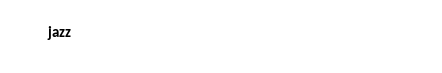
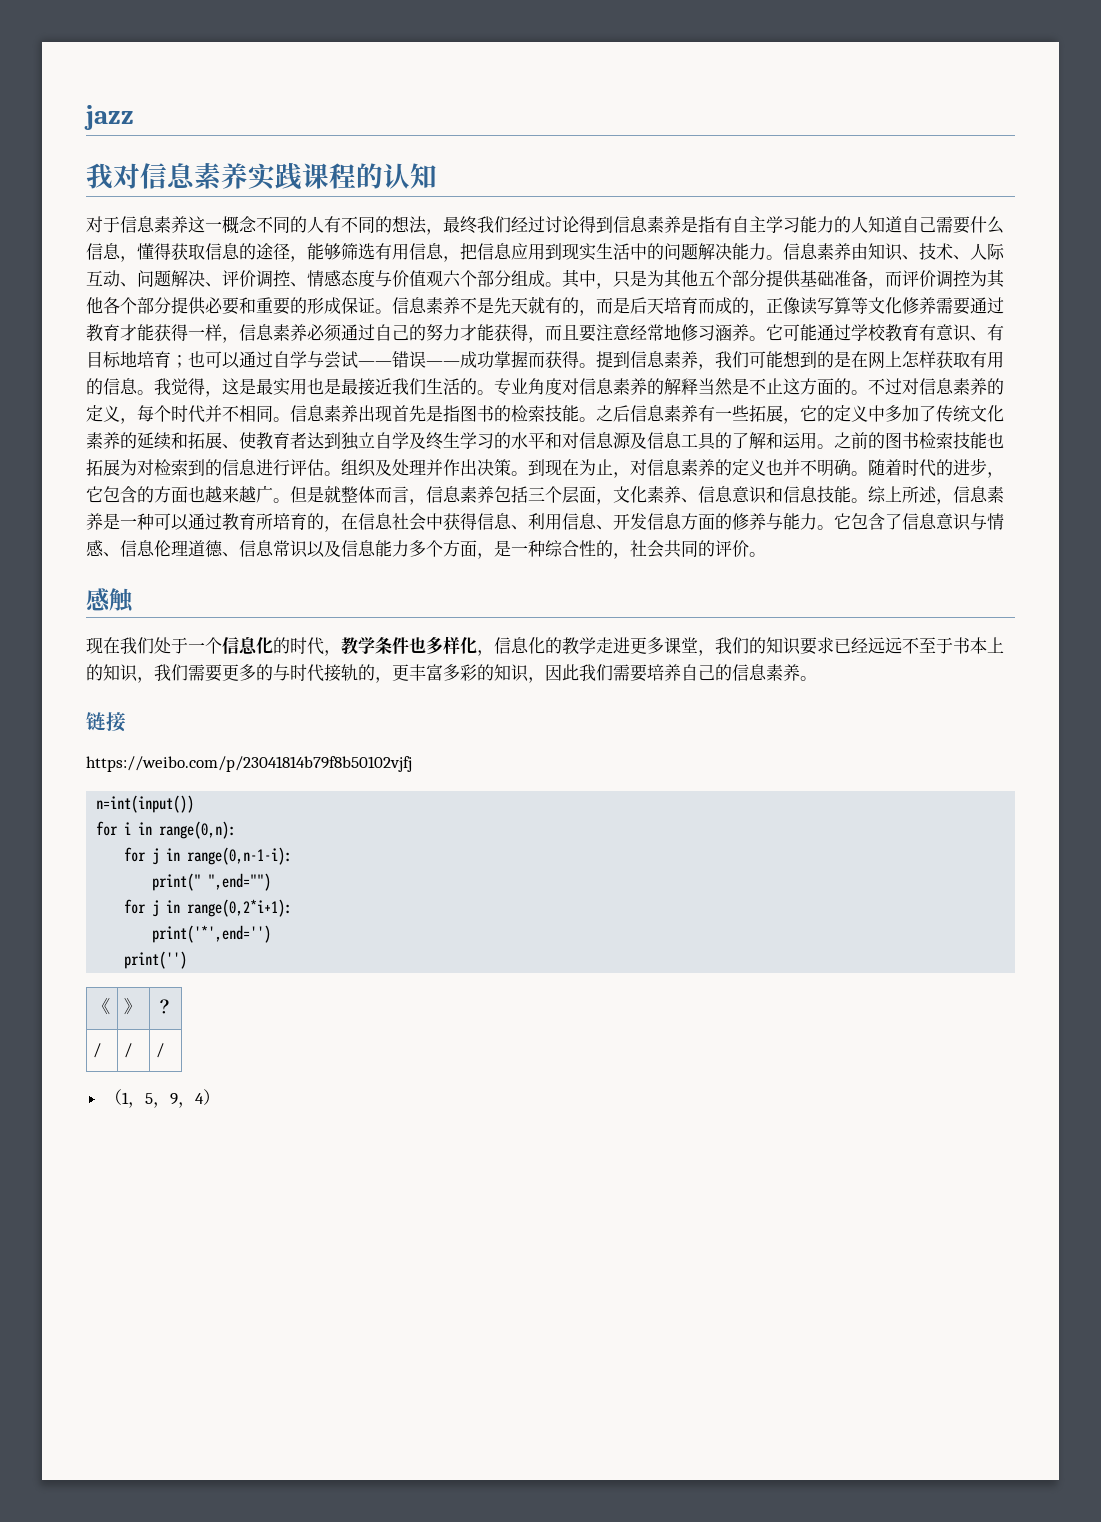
+ 我对信息素养实践课程的认知
+ 对于信息素养这一概念不同的人有不同的想法，最终我们经过讨论得到信息素养是指有自主学习能力的人知道自己需要什么信息，懂得获取信息的途径，能够筛选有用信息，把信息应用到现实生活中的问题解决能力。信息素养由知识、技术、人际互动、问题解决、评价调控、情感态度与价值观六个部分组成。其中，只是为其他五个部分提供基础准备，而评价调控为其他各个部分提供必要和重要的形成保证。信息素养不是先天就有的，而是后天培育而成的，正像读写算等文化修养需要通过教育才能获得一样，信息素养必须通过自己的努力才能获得，而且要注意经常地修习涵养。它可能通过学校教育有意识、有目标地培育；也可以通过自学与尝试——错误——成功掌握而获得。提到信息素养，我们可能想到的是在网上怎样获取有用的信息。我觉得，这是最实用也是最接近我们生活的。专业角度对信息素养的解释当然是不止这方面的。不过对信息素养的定义，每个时代并不相同。信息素养出现首先是指图书的检索技能。之后信息素养有一些拓展，它的定义中多加了传统文化素养的延续和拓展、使教育者达到独立自学及终生学习的水平和对信息源及信息工具的了解和运用。之前的图书检索技能也拓展为对检索到的信息进行评估。组织及处理并作出决策。到现在为止，对信息素养的定义也并不明确。随着时代的进步，它包含的方面也越来越广。但是就整体而言，信息素养包括三个层面，文化素养、信息意识和信息技能。综上所述，信息素养是一种可以通过教育所培育的，在信息社会中获得信息、利用信息、开发信息方面的修养与能力。它包含了信息意识与情感、信息伦理道德、信息常识以及信息能力多个方面，是一种综合性的，社会共同的评价。
+ 感触
+ 现在我们处于一个信息化的时代，教学条件也多样化，信息化的教学走进更多课堂，我们的知识要求已经远远不至于书本上的知识，我们需要更多的与时代接轨的，更丰富多彩的知识，因此我们需要培养自己的信息素养。
+ 链接
+ https://weibo.com/p/23041814b79f8b50102vjfj
+ n=int(input())
+ for i in range(0,n):
+ for j in range(0,n-1-i):
+ print(" ",end="")
+ for j in range(0,2*i+1):
+ print('*',end='')
+ print('')
+ 《 | 》 | ？
+ / | / | /
+ （1，5，9，4）

